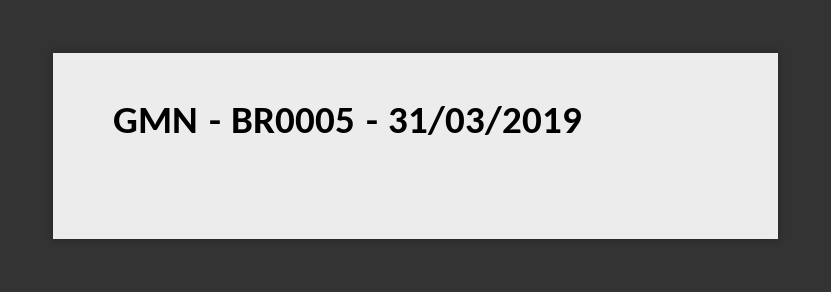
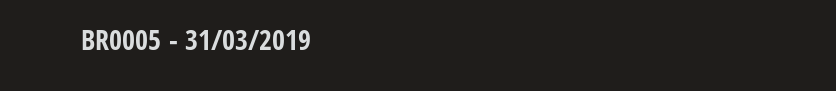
- GMN - BR0005 - 31/03/2019
+ BR0005 - 31/03/2019

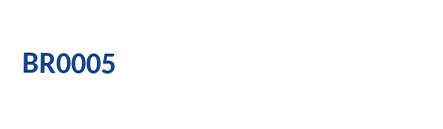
- BR0005 - 31/03/2019
+ BR0005

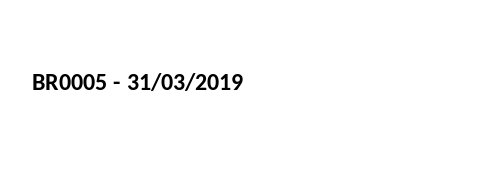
- BR0005
+ BR0005 - 31/03/2019

